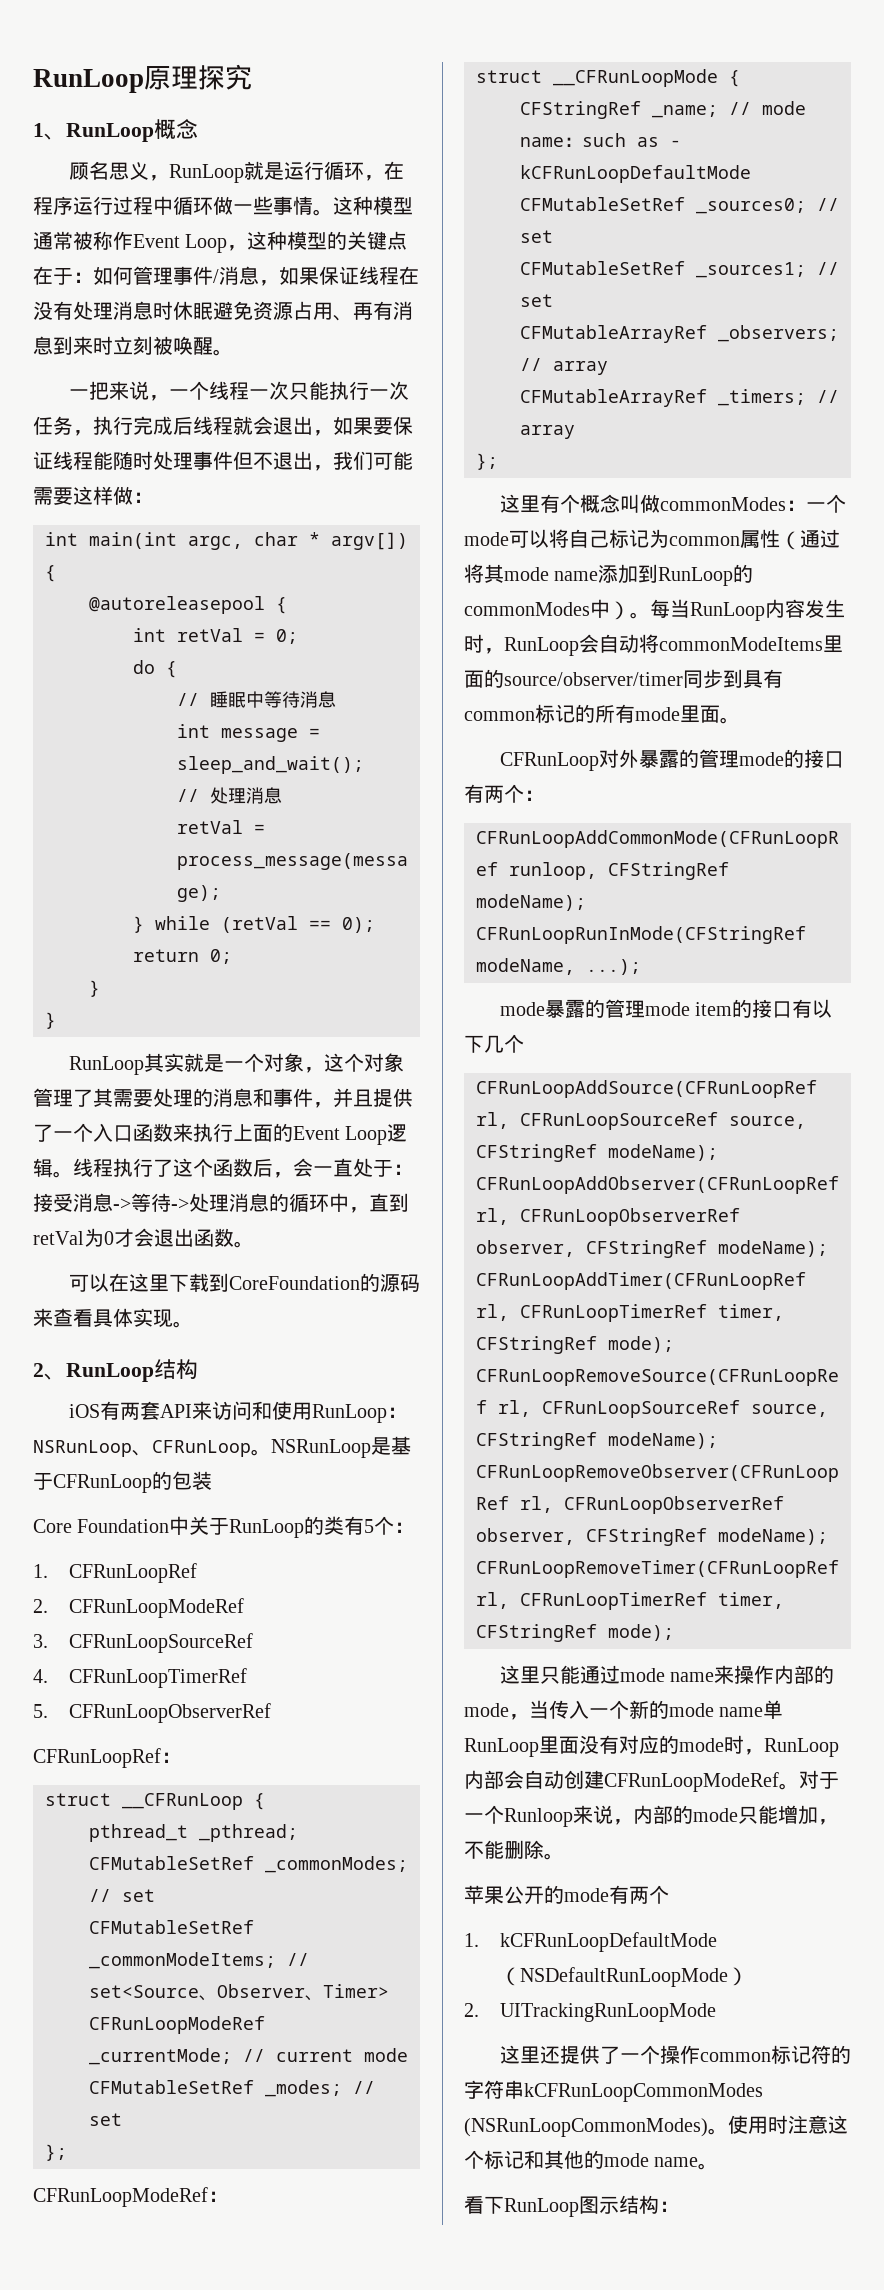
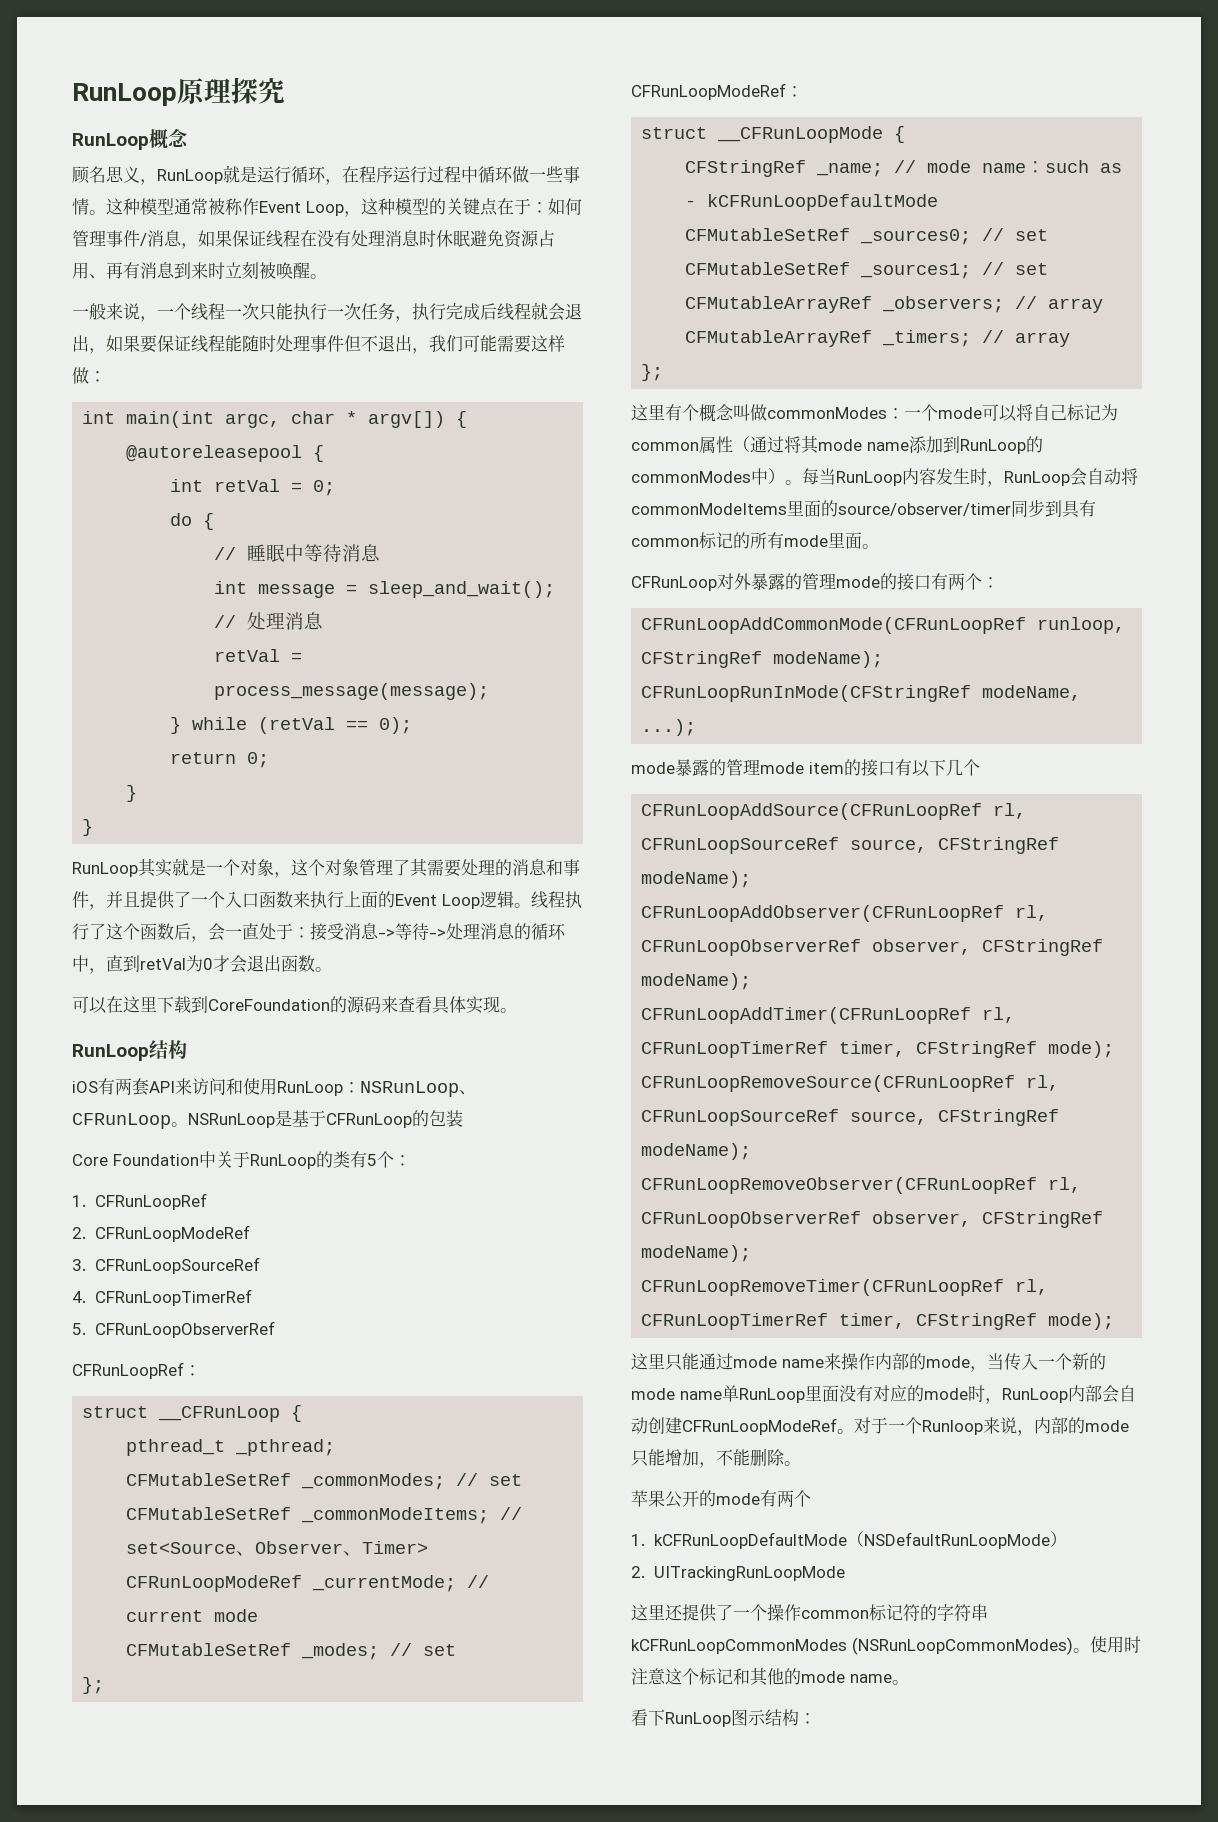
- 1、RunLoop概念
+ RunLoop概念
- 一把来说，一个线程一次只能执行一次任务，执行完成后线程就会退出，如果要保证线程能随时处理事件但不退出，我们可能需要这样做：
+ 一般来说，一个线程一次只能执行一次任务，执行完成后线程就会退出，如果要保证线程能随时处理事件但不退出，我们可能需要这样做：
- 2、RunLoop结构
+ RunLoop结构

